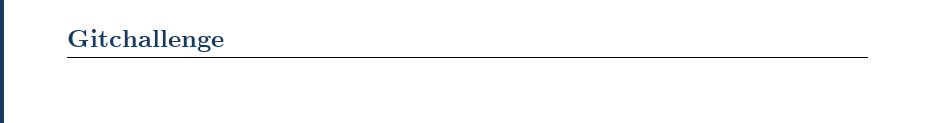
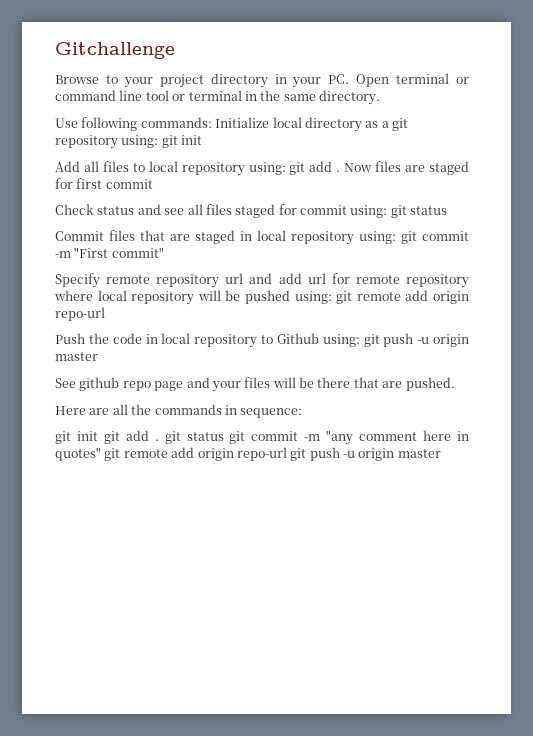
+ Browse to your project directory in your PC. Open terminal or command line tool or terminal in the same directory.
+ Use following commands: Initialize local directory as a git repository using: git init
+ Add all files to local repository using: git add . Now files are staged for first commit
+ Check status and see all files staged for commit using: git status
+ Commit files that are staged in local repository using: git commit -m "First commit"
+ Specify remote repository url and add url for remote repository where local repository will be pushed using: git remote add origin repo-url
+ Push the code in local repository to Github using: git push -u origin master
+ See github repo page and your files will be there that are pushed.
+ Here are all the commands in sequence:
+ git init git add . git status git commit -m "any comment here in quotes" git remote add origin repo-url git push -u origin master

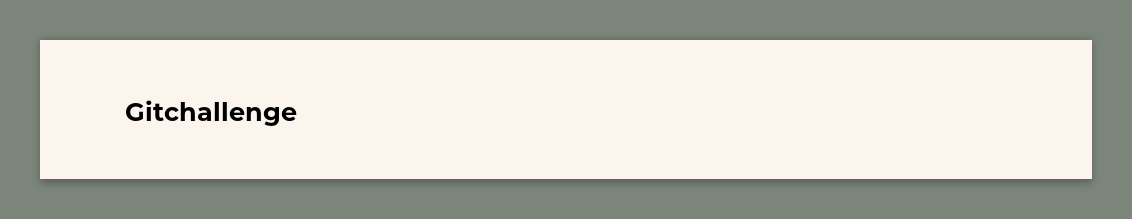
- Browse to your project directory in your PC. Open terminal or command line tool or terminal in the same directory.
- Use following commands: Initialize local directory as a git repository using: git init
- Add all files to local repository using: git add . Now files are staged for first commit
- Check status and see all files staged for commit using: git status
- Commit files that are staged in local repository using: git commit -m "First commit"
- Specify remote repository url and add url for remote repository where local repository will be pushed using: git remote add origin repo-url
- Push the code in local repository to Github using: git push -u origin master
- See github repo page and your files will be there that are pushed.
- Here are all the commands in sequence:
- git init git add . git status git commit -m "any comment here in quotes" git remote add origin repo-url git push -u origin master

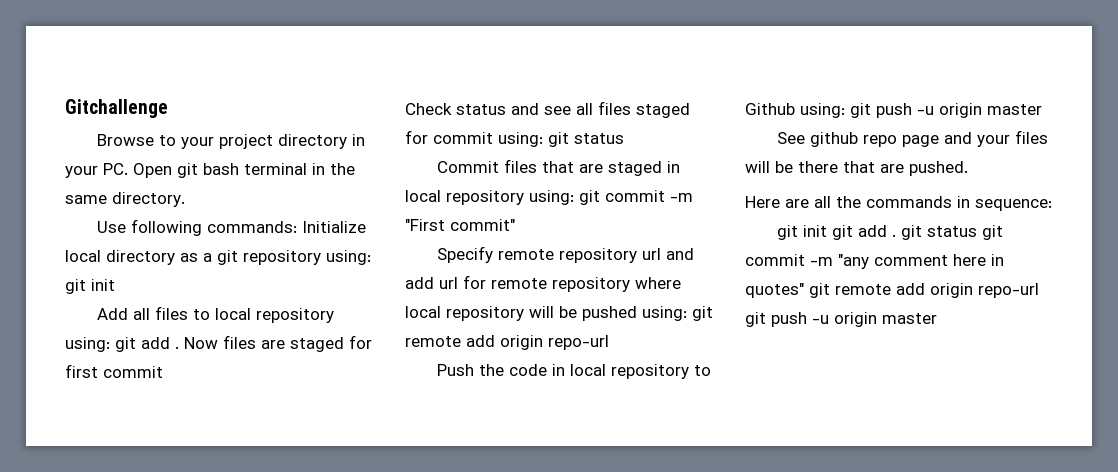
+ Browse to your project directory in your PC. Open git bash terminal in the same directory.
+ Use following commands: Initialize local directory as a git repository using: git init
+ Add all files to local repository using: git add . Now files are staged for first commit
+ Check status and see all files staged for commit using: git status
+ Commit files that are staged in local repository using: git commit -m "First commit"
+ Specify remote repository url and add url for remote repository where local repository will be pushed using: git remote add origin repo-url
+ Push the code in local repository to Github using: git push -u origin master
+ See github repo page and your files will be there that are pushed.
+ Here are all the commands in sequence:
+ git init git add . git status git commit -m "any comment here in quotes" git remote add origin repo-url git push -u origin master

